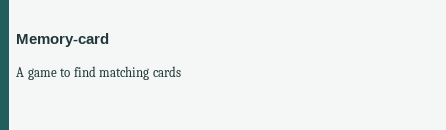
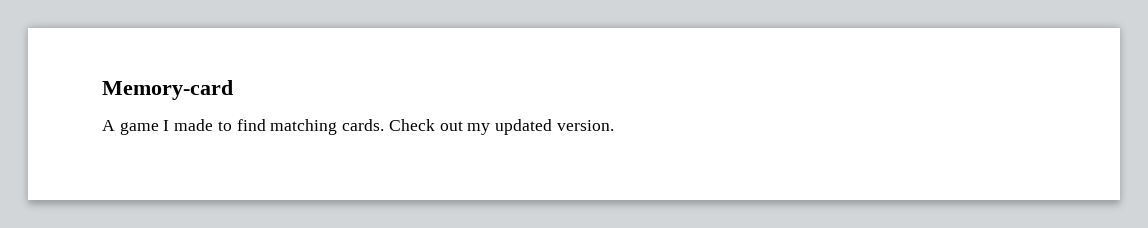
- A game to find matching cards
+ A game I made to find matching cards. Check out my updated version.

